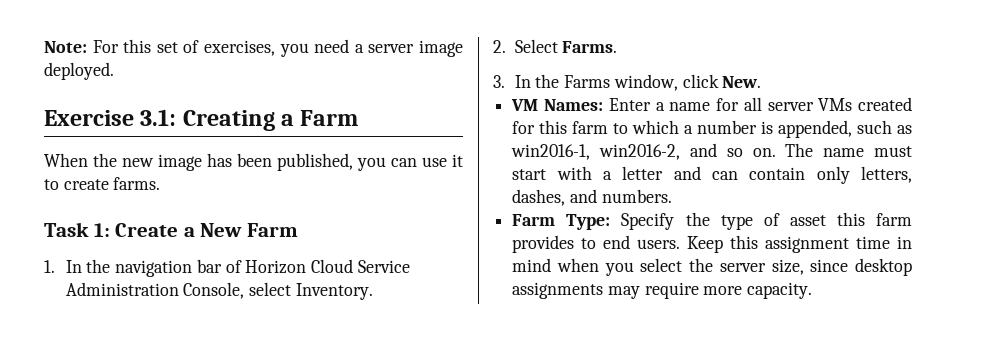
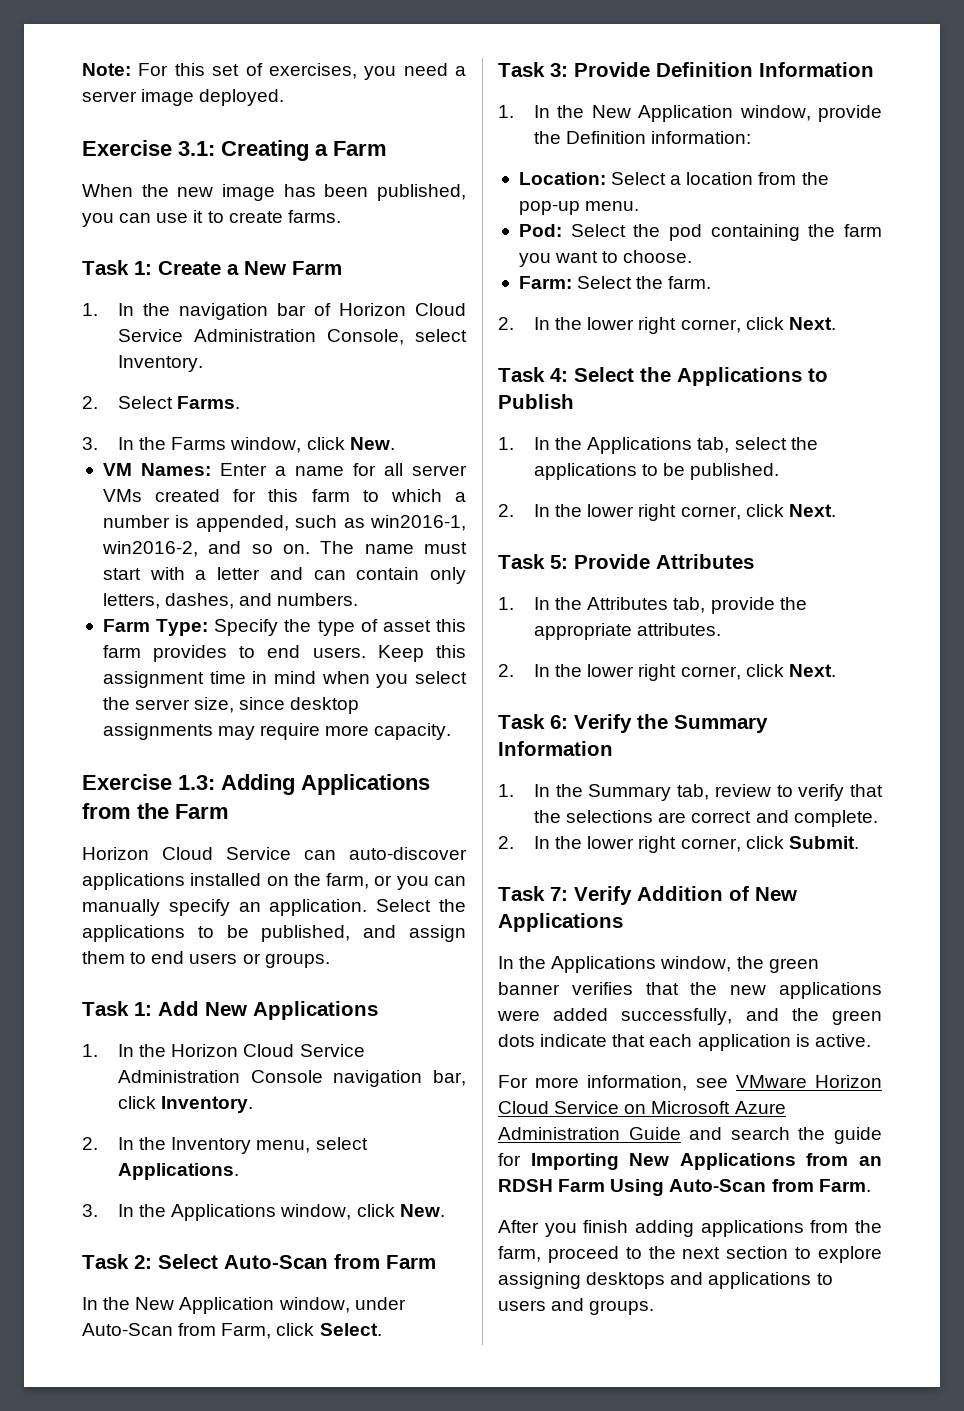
+ Exercise 1.3: Adding Applications from the Farm
+ Horizon Cloud Service can auto-discover applications installed on the farm, or you can manually specify an application. Select the applications to be published, and assign them to end users or groups.
+ Task 1: Add New Applications
+ 1. In the Horizon Cloud Service Administration Console navigation bar, click Inventory.
+ 2. In the Inventory menu, select Applications.
+ 3. In the Applications window, click New.
+ Task 2: Select Auto-Scan from Farm
+ In the New Application window, under Auto-Scan from Farm, click Select.
+ Task 3: Provide Definition Information
+ 1. In the New Application window, provide the Definition information:
+ Location: Select a location from the pop-up menu.
+ Pod: Select the pod containing the farm you want to choose.
+ Farm: Select the farm.
+ 2. In the lower right corner, click Next.
+ Task 4: Select the Applications to Publish
+ 1. In the Applications tab, select the applications to be published.
+ 2. In the lower right corner, click Next.
+ Task 5: Provide Attributes
+ 1. In the Attributes tab, provide the appropriate attributes.
+ 2. In the lower right corner, click Next.
+ Task 6: Verify the Summary Information
+ 1. In the Summary tab, review to verify that the selections are correct and complete.
+ 2. In the lower right corner, click Submit.
+ Task 7: Verify Addition of New Applications
+ In the Applications window, the green banner verifies that the new applications were added successfully, and the green dots indicate that each application is active.
+ For more information, see VMware Horizon Cloud Service on Microsoft Azure Administration Guide and search the guide for Importing New Applications from an RDSH Farm Using Auto-Scan from Farm.
+ After you finish adding applications from the farm, proceed to the next section to explore assigning desktops and applications to users and groups.

